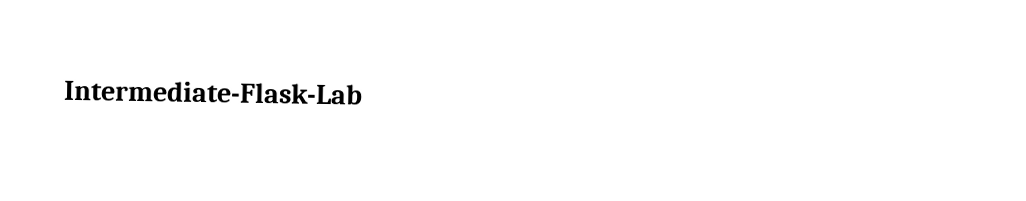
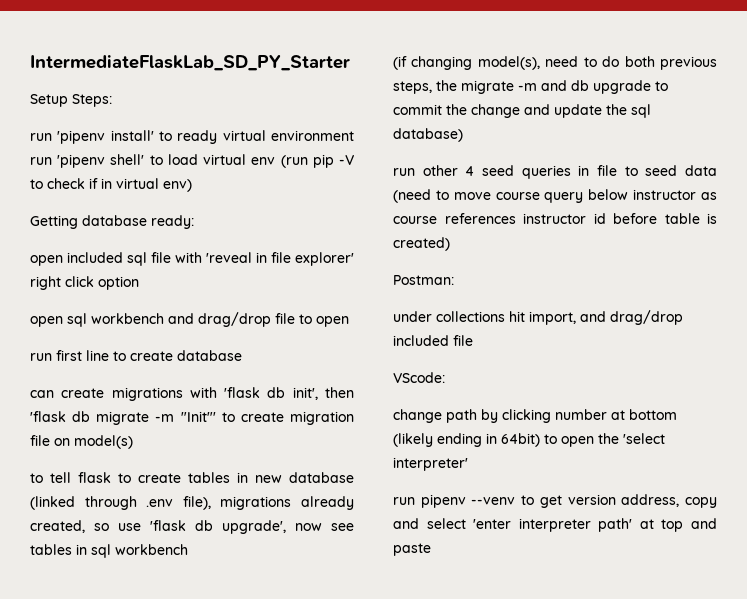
- Intermediate-Flask-Lab
+ IntermediateFlaskLab_SD_PY_Starter
+ Setup Steps:
+ run 'pipenv install' to ready virtual environment run 'pipenv shell' to load virtual env (run pip -V to check if in virtual env)
+ Getting database ready:
+ open included sql file with 'reveal in file explorer' right click option
+ open sql workbench and drag/drop file to open
+ run first line to create database
+ can create migrations with 'flask db init', then 'flask db migrate -m "Init"' to create migration file on model(s)
+ to tell flask to create tables in new database (linked through .env file), migrations already created, so use 'flask db upgrade', now see tables in sql workbench
+ (if changing model(s), need to do both previous steps, the migrate -m and db upgrade to commit the change and update the sql database)
+ run other 4 seed queries in file to seed data (need to move course query below instructor as course references instructor id before table is created)
+ Postman:
+ under collections hit import, and drag/drop included file
+ VScode:
+ change path by clicking number at bottom (likely ending in 64bit) to open the 'select interpreter'
+ run pipenv --venv to get version address, copy and select 'enter interpreter path' at top and paste

